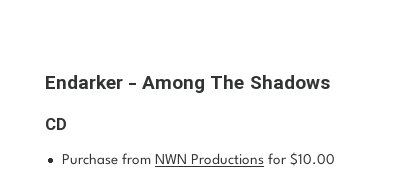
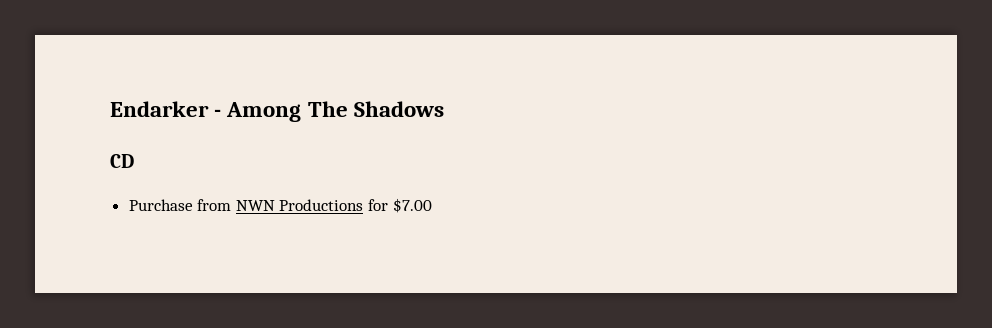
- Purchase from NWN Productions for $10.00
+ Purchase from NWN Productions for $7.00

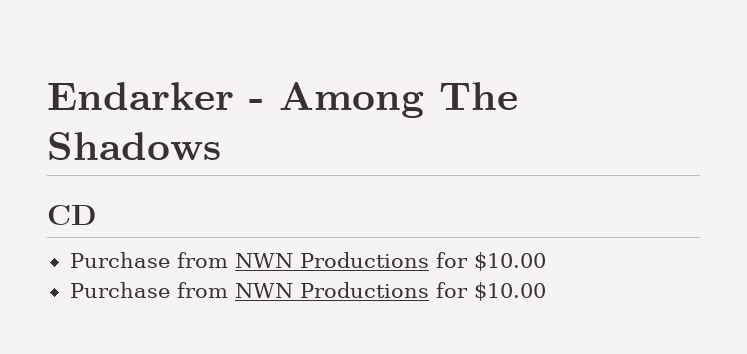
  CD
- Purchase from NWN Productions for $7.00
+ Purchase from NWN Productions for $10.00
+ Purchase from NWN Productions for $10.00

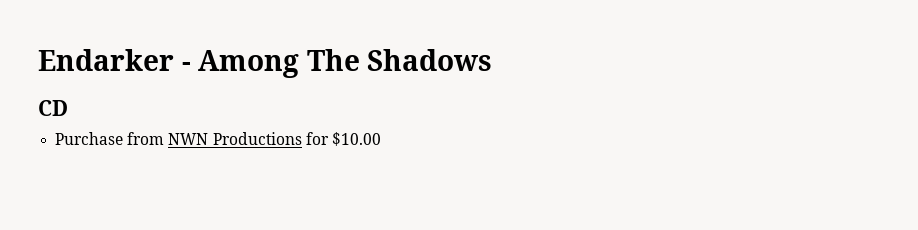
  CD
- Purchase from NWN Productions for $10.00

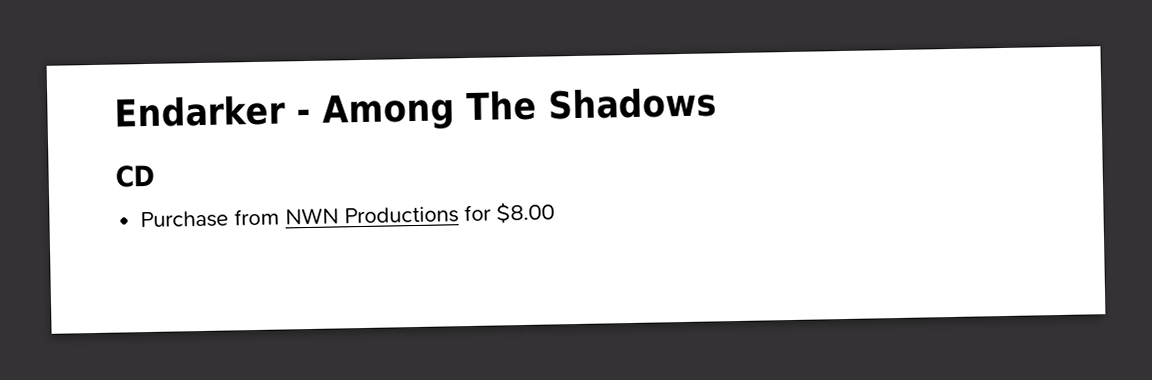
- Purchase from NWN Productions for $10.00
+ Purchase from NWN Productions for $8.00

